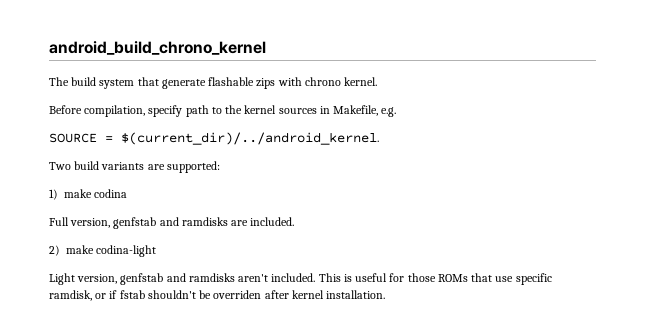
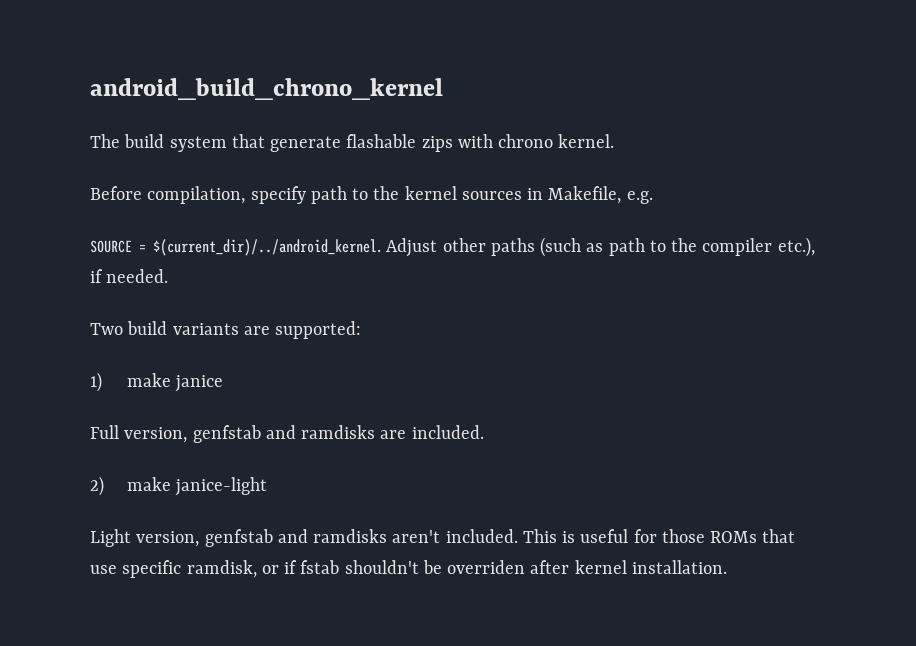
- SOURCE = $(current_dir)/../android_kernel.
+ SOURCE = $(current_dir)/../android_kernel. Adjust other paths (such as path to the compiler etc.), if needed.
- 1) make codina
+ 1) make janice
- 2) make codina-light
+ 2) make janice-light

